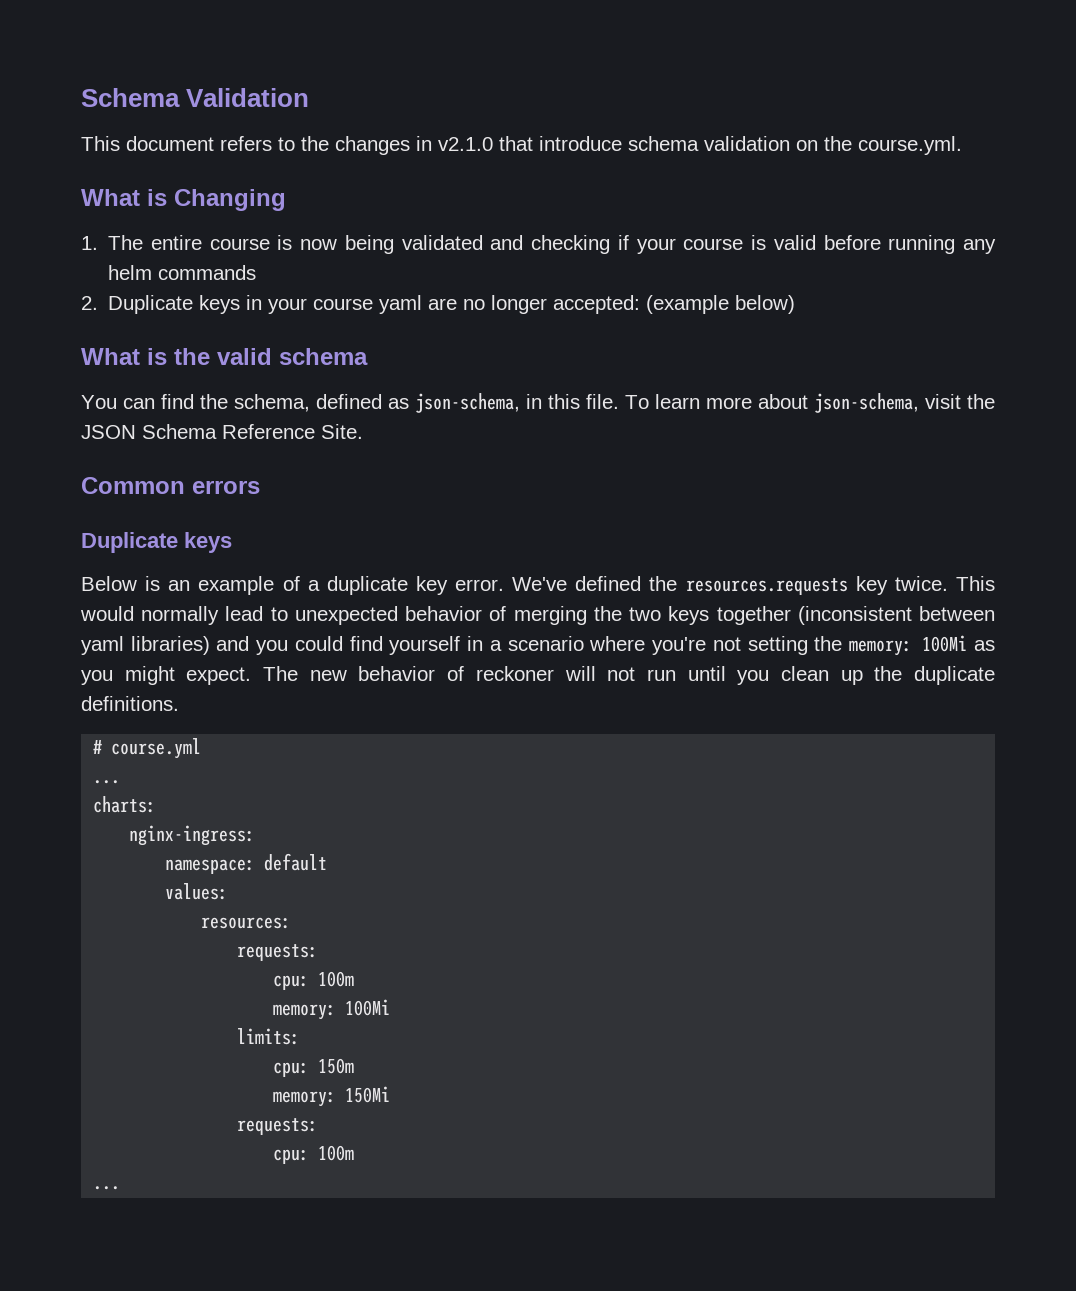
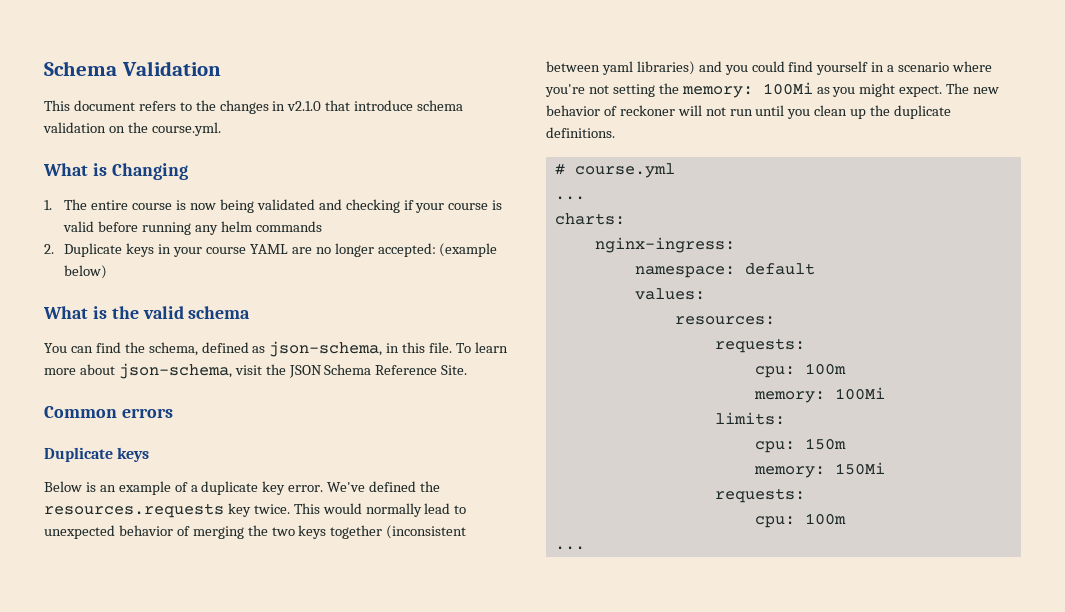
- 2. Duplicate keys in your course yaml are no longer accepted: (example below)
+ 2. Duplicate keys in your course YAML are no longer accepted: (example below)

